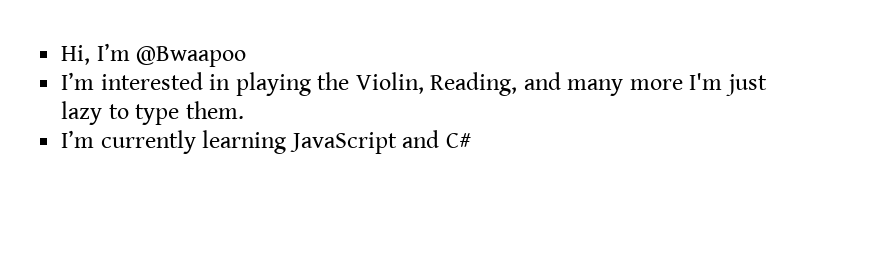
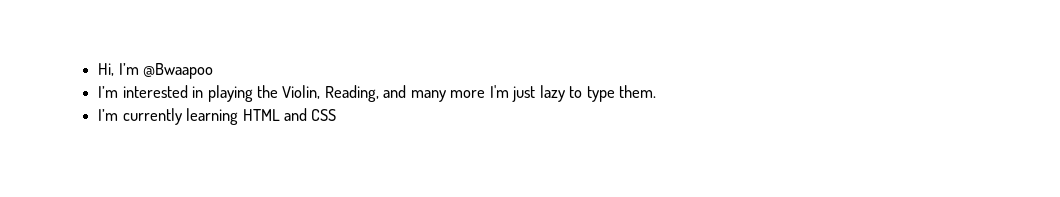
- I’m currently learning JavaScript and C#
+ I’m currently learning HTML and CSS

